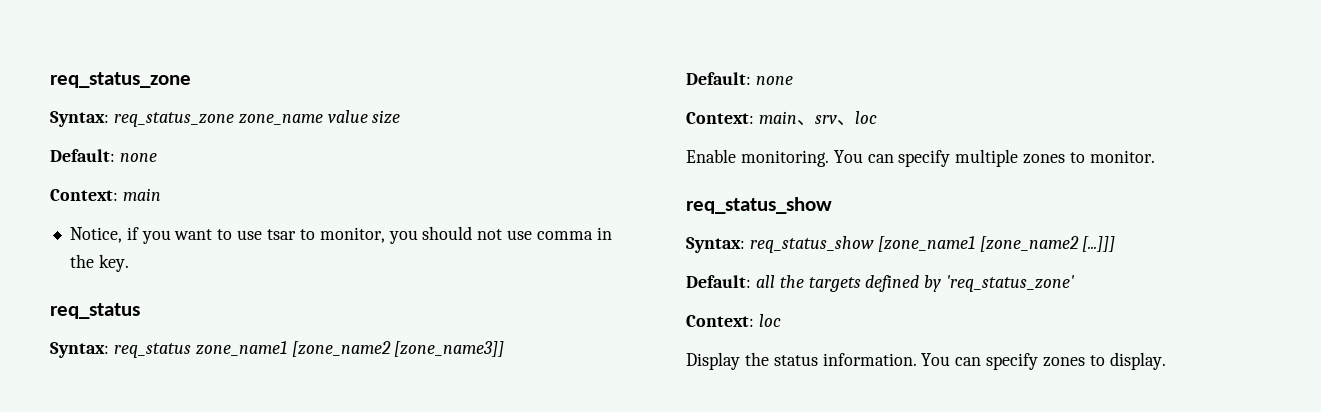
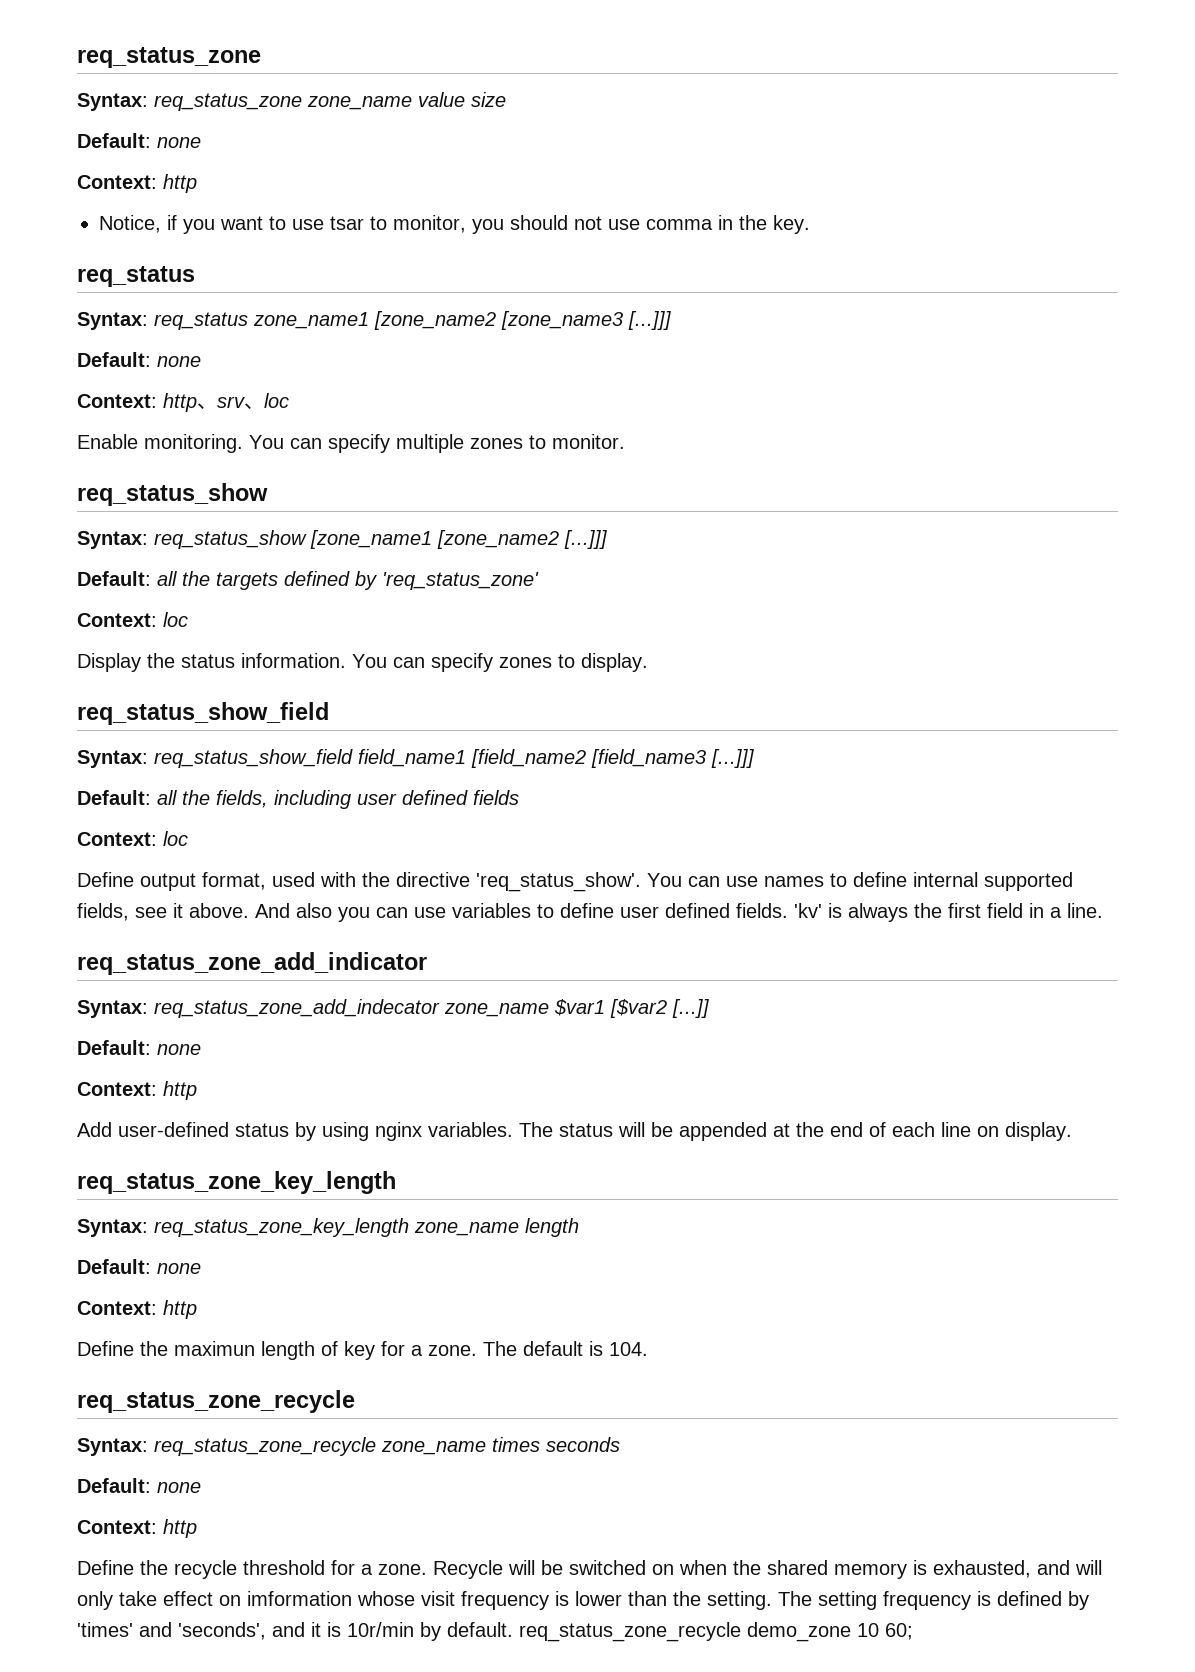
  Syntax: req_status_zone zone_name value size
  Default: none
- Context: main
+ Context: http
- Syntax: req_status zone_name1 [zone_name2 [zone_name3]]
+ Syntax: req_status zone_name1 [zone_name2 [zone_name3 [...]]]
  Default: none
- Context: main、srv、loc
+ Context: http、srv、loc
  You can specify zones to display.
+ req_status_show_field
+ Syntax: req_status_show_field field_name1 [field_name2 [field_name3 [...]]]
+ Default: all the fields, including user defined fields
+ Context: loc
+ Define output format, used with the directive 'req_status_show'. You can use names to define internal supported fields, see it above. And also you can use variables to define user defined fields. 'kv' is always the first field in a line.
+ req_status_zone_add_indicator
+ Syntax: req_status_zone_add_indecator zone_name $var1 [$var2 [...]]
+ Default: none
+ Context: http
+ Add user-defined status by using nginx variables. The status will be appended at the end of each line on display.
+ req_status_zone_key_length
+ Syntax: req_status_zone_key_length zone_name length
+ Default: none
+ Context: http
+ Define the maximun length of key for a zone. The default is 104.
+ req_status_zone_recycle
+ Syntax: req_status_zone_recycle zone_name times seconds
+ Default: none
+ Context: http
+ Define the recycle threshold for a zone. Recycle will be switched on when the shared memory is exhausted, and will only take effect on imformation whose visit frequency is lower than the setting. The setting frequency is defined by 'times' and 'seconds', and it is 10r/min by default. req_status_zone_recycle demo_zone 10 60;

